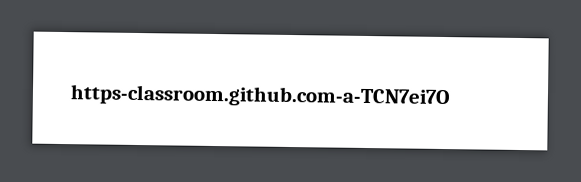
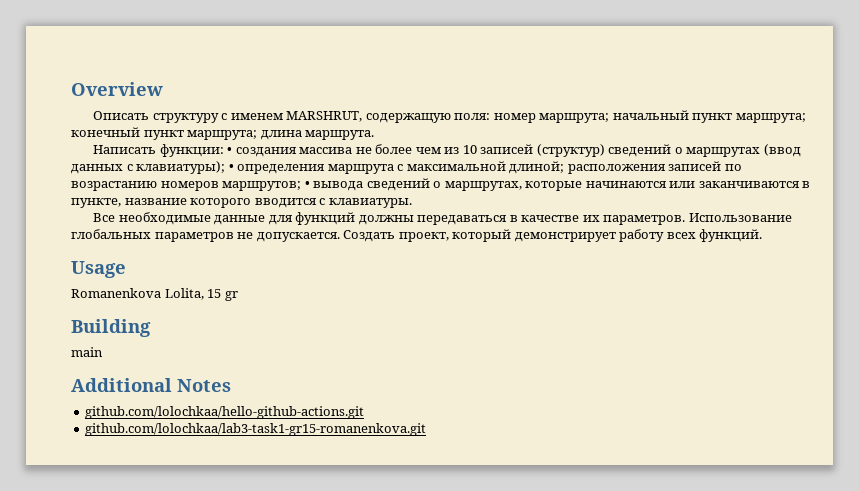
- https-classroom.github.com-a-TCN7ei7O
+ Overview
+ Описать структуру с именем MARSHRUT, содержащую поля: номер маршрута; начальный пункт маршрута; конечный пункт маршрута; длина маршрута.
+ Написать функции: • создания массива не более чем из 10 записей (структур) сведений о маршрутах (ввод данных с клавиатуры); • определения маршрута с максимальной длиной; расположения записей по возрастанию номеров маршрутов; • вывода сведений о маршрутах, которые начинаются или заканчиваются в пункте, название которого вводится с клавиатуры.
+ Все необходимые данные для функций должны передаваться в качестве их параметров. Использование глобальных параметров не допускается. Создать проект, который демонстрирует работу всех функций.
+ Usage
+ Romanenkova Lolita, 15 gr
+ Building
+ main
+ Additional Notes
+ github.com/lolochkaa/hello-github-actions.git
+ github.com/lolochkaa/lab3-task1-gr15-romanenkova.git

